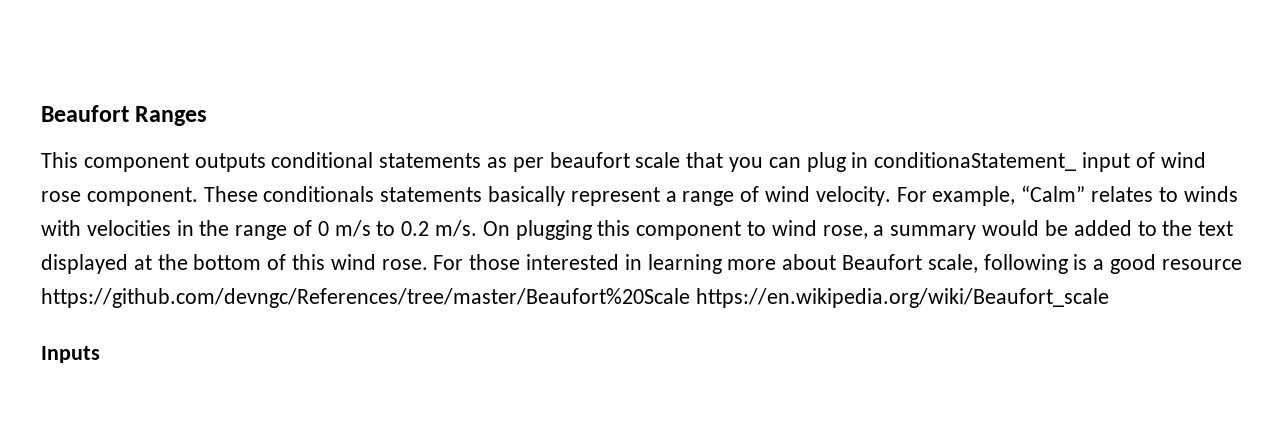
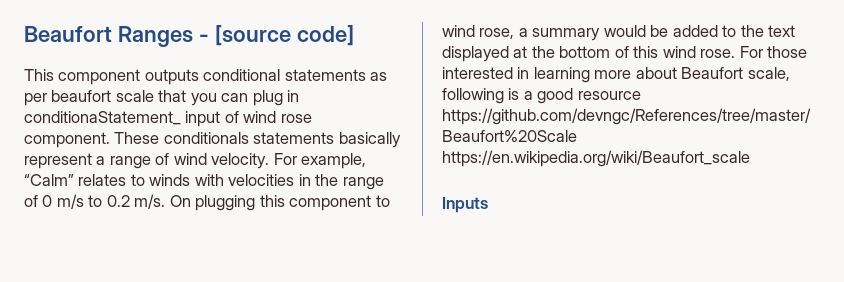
- Beaufort Ranges
+ Beaufort Ranges - [source code]

